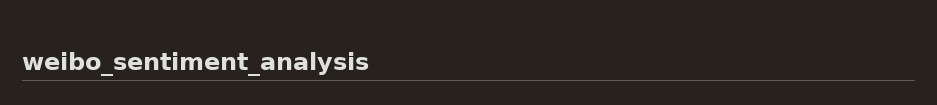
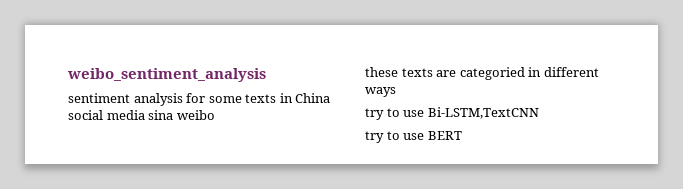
+ sentiment analysis for some texts in China social media sina weibo
+ these texts are categoried in different ways
+ try to use Bi-LSTM,TextCNN
+ try to use BERT

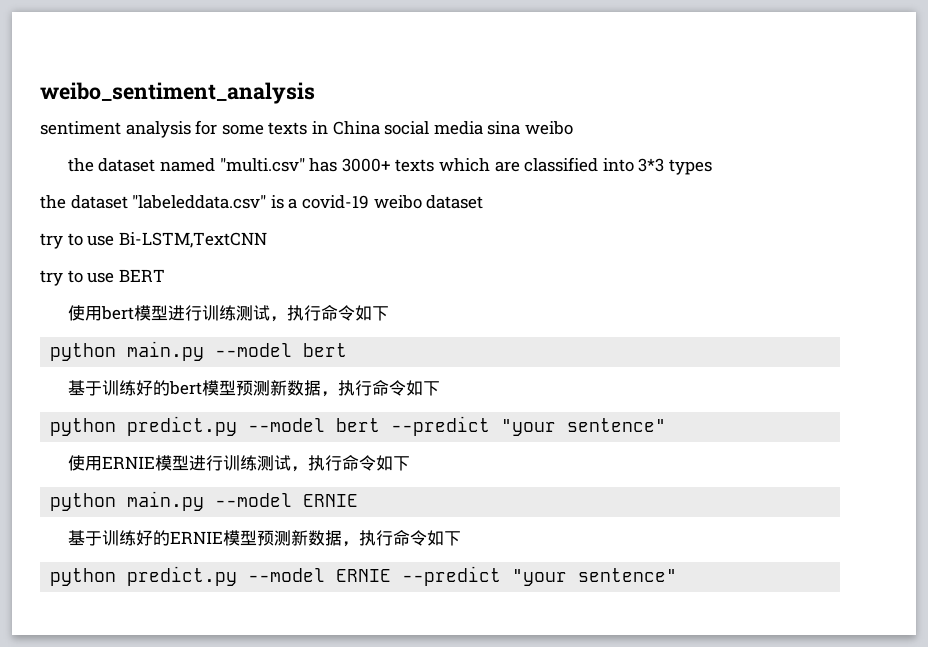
- these texts are categoried in different ways
+ the dataset named "multi.csv" has 3000+ texts which are classified into 3*3 types
+ the dataset "labeleddata.csv" is a covid-19 weibo dataset
+ 使用bert模型进行训练测试，执行命令如下
+ python main.py --model bert
+ 基于训练好的bert模型预测新数据，执行命令如下
+ python predict.py --model bert --predict "your sentence"
+ 使用ERNIE模型进行训练测试，执行命令如下
+ python main.py --model ERNIE
+ 基于训练好的ERNIE模型预测新数据，执行命令如下
+ python predict.py --model ERNIE --predict "your sentence"

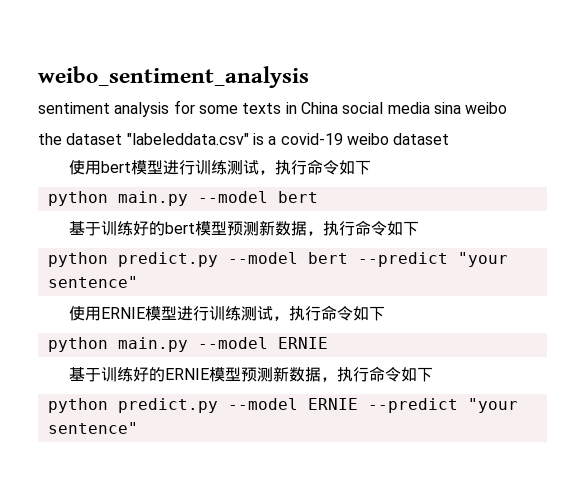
- the dataset named "multi.csv" has 3000+ texts which are classified into 3*3 types
- try to use Bi-LSTM,TextCNN
- try to use BERT

